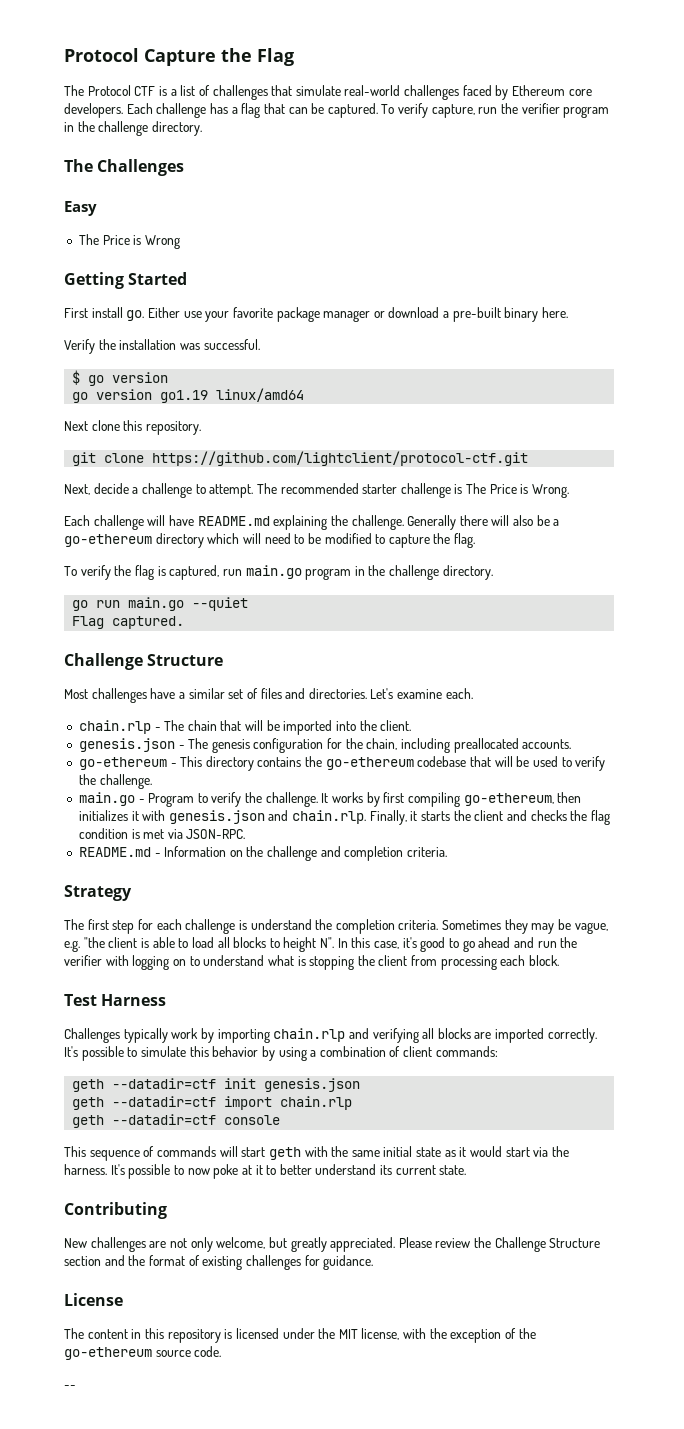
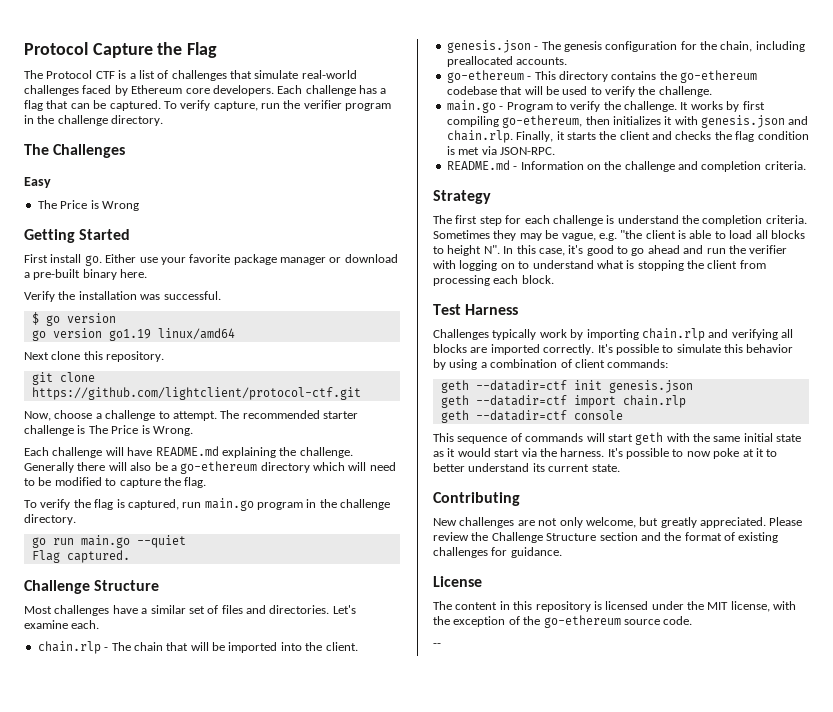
- Next, decide a challenge to attempt.
+ Now, choose a challenge to attempt.

